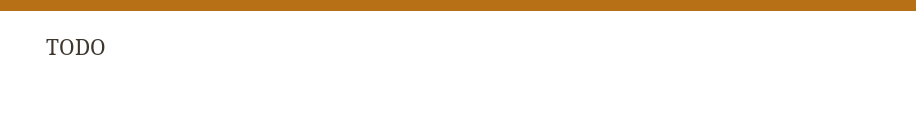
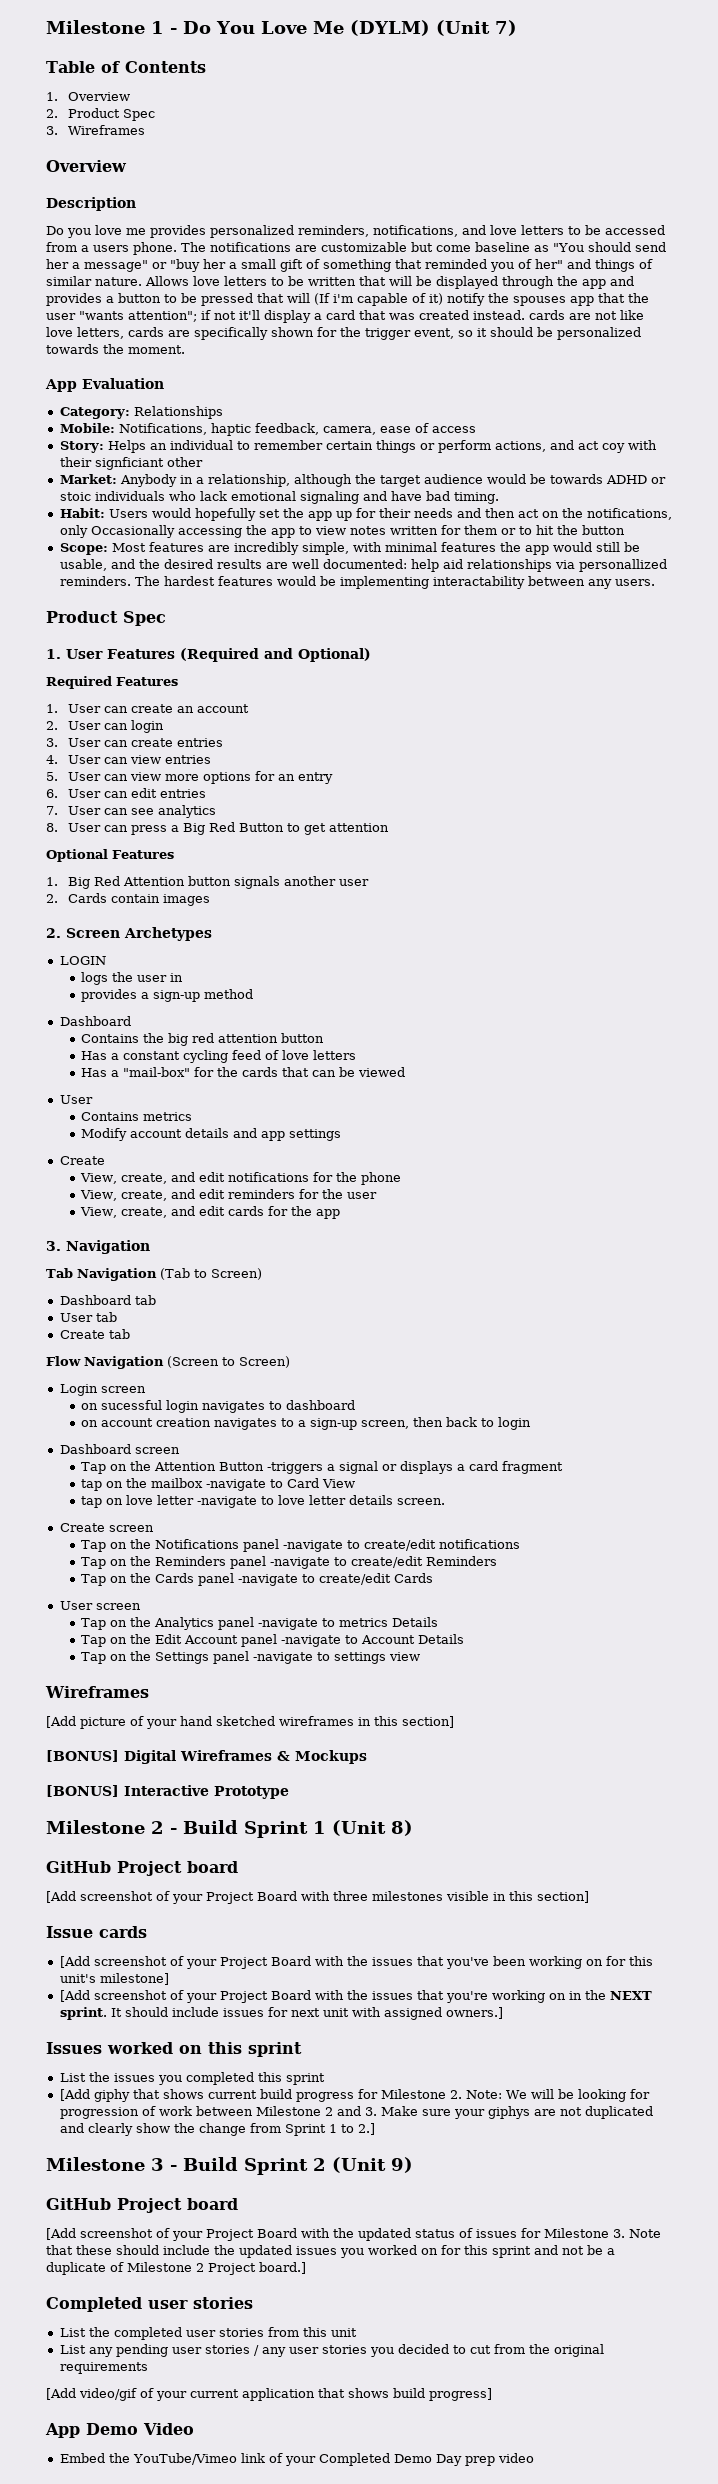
- TODO
+ Milestone 1 - Do You Love Me (DYLM) (Unit 7)
+ Table of Contents
+ 1. Overview
+ 2. Product Spec
+ 3. Wireframes
+ Overview
+ Description
+ Do you love me provides personalized reminders, notifications, and love letters to be accessed from a users phone. The notifications are customizable but come baseline as "You should send her a message" or "buy her a small gift of something that reminded you of her" and things of similar nature. Allows love letters to be written that will be displayed through the app and provides a button to be pressed that will (If i'm capable of it) notify the spouses app that the user "wants attention"; if not it'll display a card that was created instead. cards are not like love letters, cards are specifically shown for the trigger event, so it should be personalized towards the moment.
+ App Evaluation
+ Category: Relationships
+ Mobile: Notifications, haptic feedback, camera, ease of access
+ Story: Helps an individual to remember certain things or perform actions, and act coy with their signficiant other
+ Market: Anybody in a relationship, although the target audience would be towards ADHD or stoic individuals who lack emotional signaling and have bad timing.
+ Habit: Users would hopefully set the app up for their needs and then act on the notifications, only Occasionally accessing the app to view notes written for them or to hit the button
+ Scope: Most features are incredibly simple, with minimal features the app would still be usable, and the desired results are well documented: help aid relationships via personallized reminders. The hardest features would be implementing interactability between any users.
+ Product Spec
+ 1. User Features (Required and Optional)
+ Required Features
+ 1. User can create an account
+ 2. User can login
+ 3. User can create entries
+ 4. User can view entries
+ 5. User can view more options for an entry
+ 6. User can edit entries
+ 7. User can see analytics
+ 8. User can press a Big Red Button to get attention
+ Optional Features
+ 1. Big Red Attention button signals another user
+ 2. Cards contain images
+ 2. Screen Archetypes
+ LOGIN
+ logs the user in
+ provides a sign-up method
+ Dashboard
+ Contains the big red attention button
+ Has a constant cycling feed of love letters
+ Has a "mail-box" for the cards that can be viewed
+ User
+ Contains metrics
+ Modify account details and app settings
+ Create
+ View, create, and edit notifications for the phone
+ View, create, and edit reminders for the user
+ View, create, and edit cards for the app
+ 3. Navigation
+ Tab Navigation (Tab to Screen)
+ Dashboard tab
+ User tab
+ Create tab
+ Flow Navigation (Screen to Screen)
+ Login screen
+ on sucessful login navigates to dashboard
+ on account creation navigates to a sign-up screen, then back to login
+ Dashboard screen
+ Tap on the Attention Button -triggers a signal or displays a card fragment
+ tap on the mailbox -navigate to Card View
+ tap on love letter -navigate to love letter details screen.
+ Create screen
+ Tap on the Notifications panel -navigate to create/edit notifications
+ Tap on the Reminders panel -navigate to create/edit Reminders
+ Tap on the Cards panel -navigate to create/edit Cards
+ User screen
+ Tap on the Analytics panel -navigate to metrics Details
+ Tap on the Edit Account panel -navigate to Account Details
+ Tap on the Settings panel -navigate to settings view
+ Wireframes
+ [Add picture of your hand sketched wireframes in this section]
+ [BONUS] Digital Wireframes & Mockups
+ [BONUS] Interactive Prototype
+ Milestone 2 - Build Sprint 1 (Unit 8)
+ GitHub Project board
+ [Add screenshot of your Project Board with three milestones visible in this section]
+ Issue cards
+ [Add screenshot of your Project Board with the issues that you've been working on for this unit's milestone]
+ [Add screenshot of your Project Board with the issues that you're working on in the NEXT sprint. It should include issues for next unit with assigned owners.]
+ Issues worked on this sprint
+ List the issues you completed this sprint
+ [Add giphy that shows current build progress for Milestone 2. Note: We will be looking for progression of work between Milestone 2 and 3. Make sure your giphys are not duplicated and clearly show the change from Sprint 1 to 2.]
+ Milestone 3 - Build Sprint 2 (Unit 9)
+ GitHub Project board
+ [Add screenshot of your Project Board with the updated status of issues for Milestone 3. Note that these should include the updated issues you worked on for this sprint and not be a duplicate of Milestone 2 Project board.]
+ Completed user stories
+ List the completed user stories from this unit
+ List any pending user stories / any user stories you decided to cut from the original requirements
+ [Add video/gif of your current application that shows build progress]
+ App Demo Video
+ Embed the YouTube/Vimeo link of your Completed Demo Day prep video

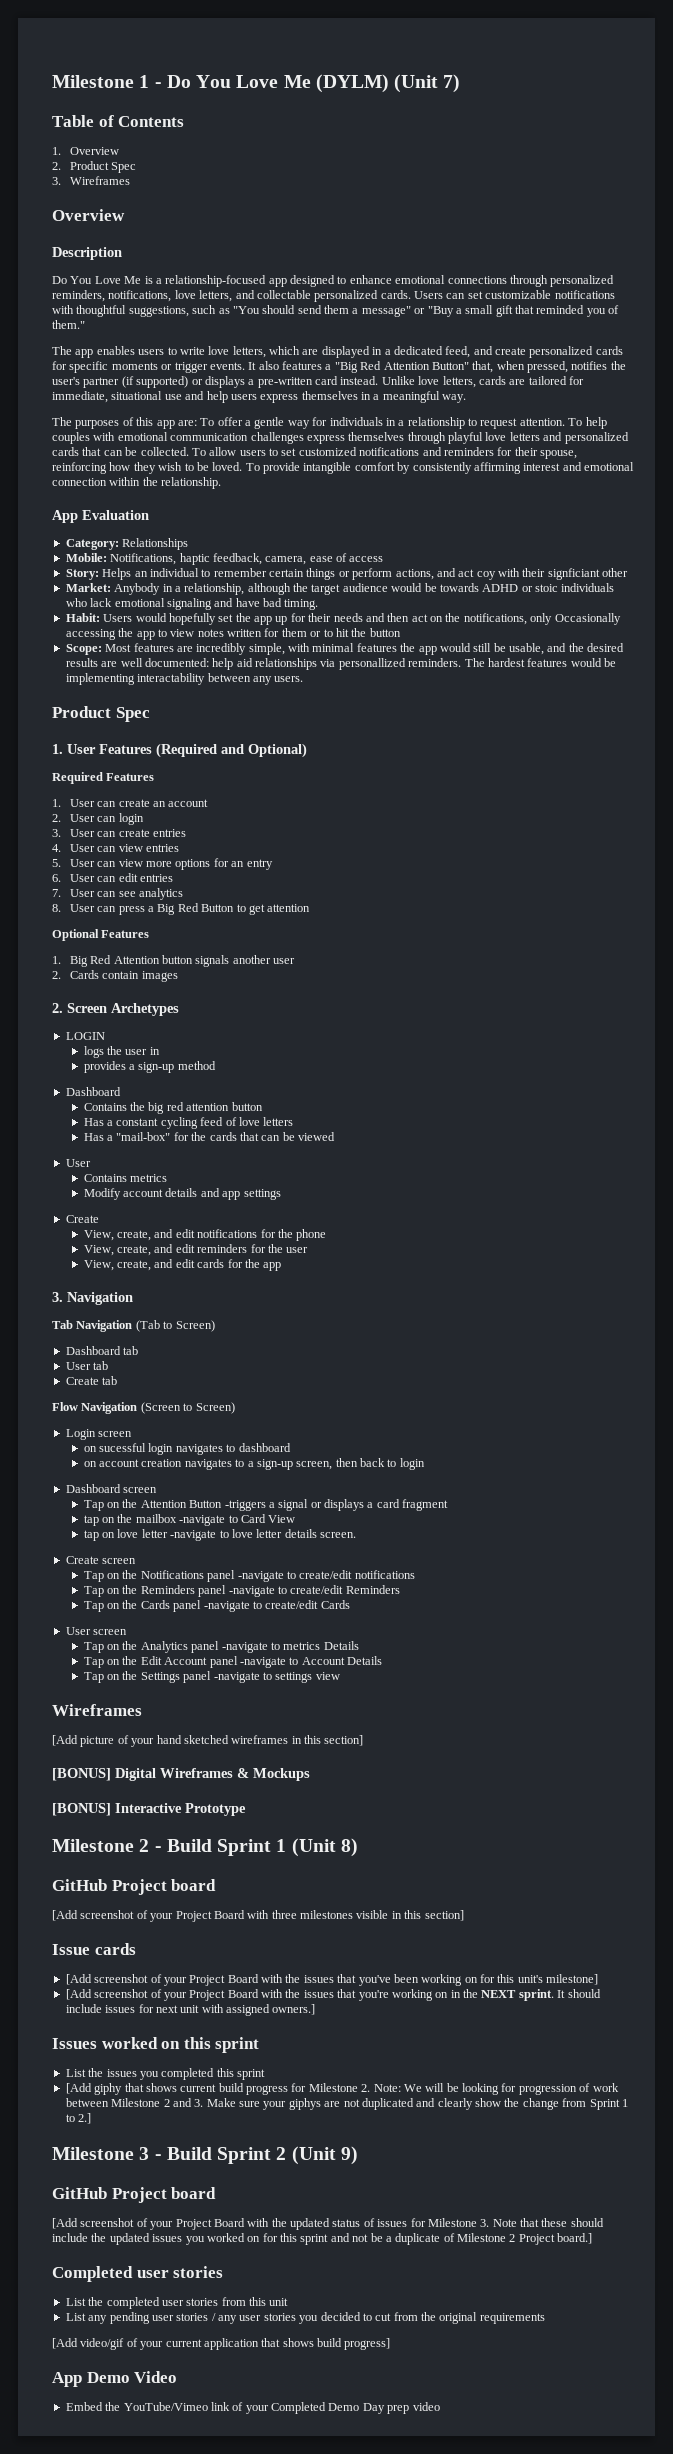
- Do you love me provides personalized reminders, notifications, and love letters to be accessed from a users phone. The notifications are customizable but come baseline as "You should send her a message" or "buy her a small gift of something that reminded you of her" and things of similar nature. Allows love letters to be written that will be displayed through the app and provides a button to be pressed that will (If i'm capable of it) notify the spouses app that the user "wants attention"; if not it'll display a card that was created instead. cards are not like love letters, cards are specifically shown for the trigger event, so it should be personalized towards the moment.
+ Do You Love Me is a relationship-focused app designed to enhance emotional connections through personalized reminders, notifications, love letters, and collectable personalized cards. Users can set customizable notifications with thoughtful suggestions, such as "You should send them a message" or "Buy a small gift that reminded you of them."
+ The app enables users to write love letters, which are displayed in a dedicated feed, and create personalized cards for specific moments or trigger events. It also features a "Big Red Attention Button" that, when pressed, notifies the user's partner (if supported) or displays a pre-written card instead. Unlike love letters, cards are tailored for immediate, situational use and help users express themselves in a meaningful way.
+ The purposes of this app are: To offer a gentle way for individuals in a relationship to request attention. To help couples with emotional communication challenges express themselves through playful love letters and personalized cards that can be collected. To allow users to set customized notifications and reminders for their spouse, reinforcing how they wish to be loved. To provide intangible comfort by consistently affirming interest and emotional connection within the relationship.

